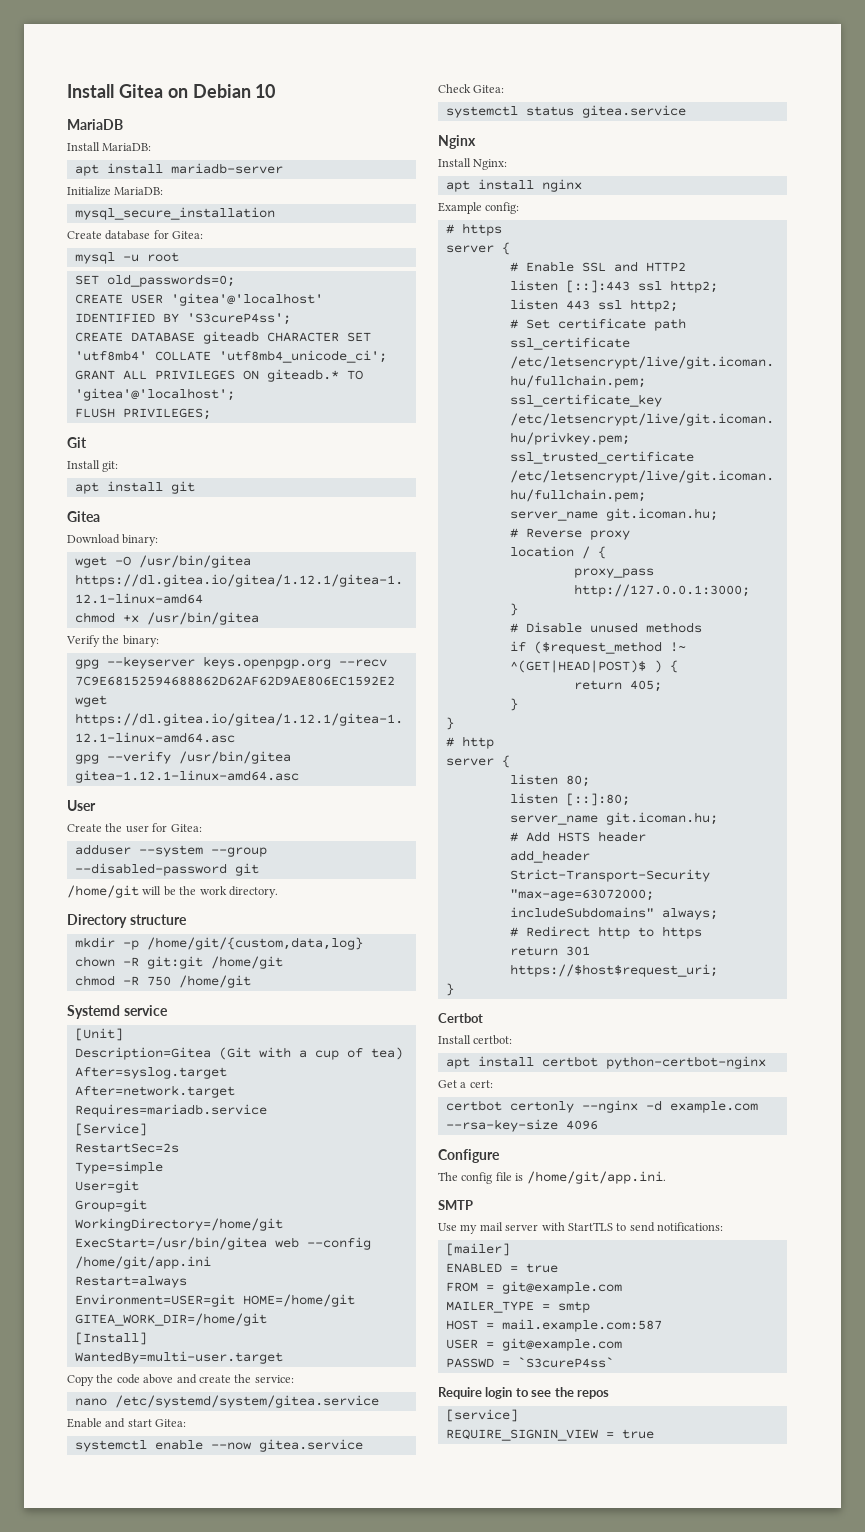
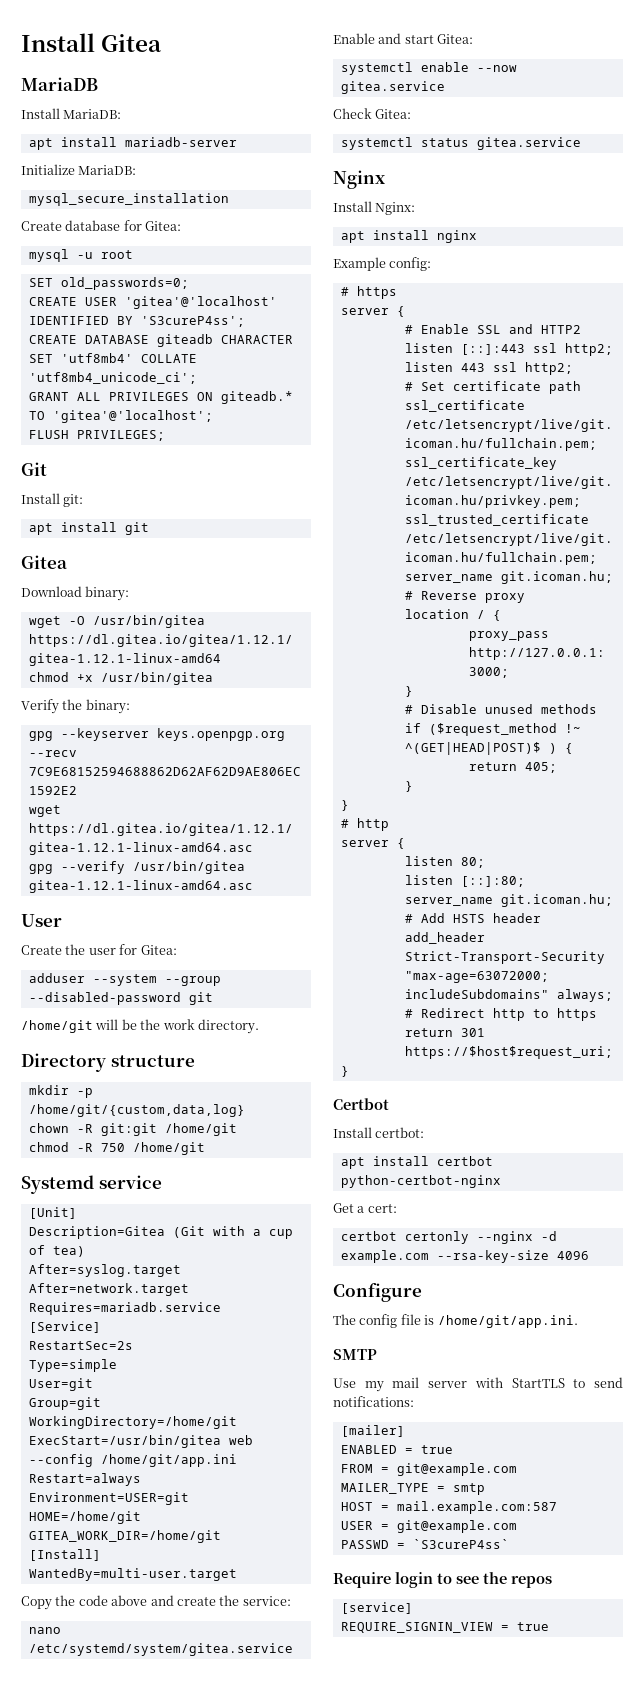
- Install Gitea on Debian 10
+ Install Gitea

